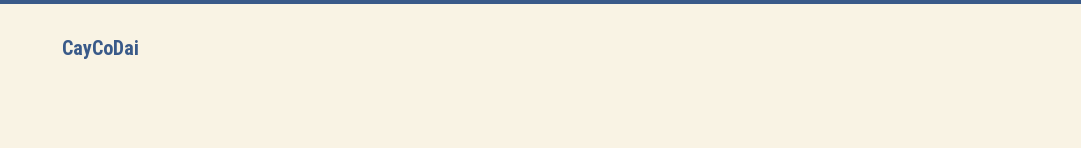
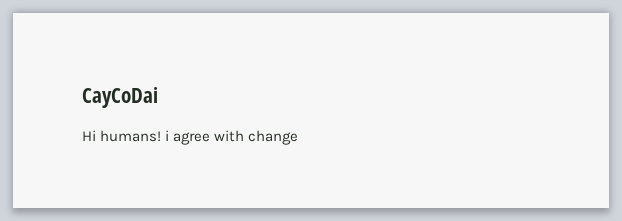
+ Hi humans! i agree with change

